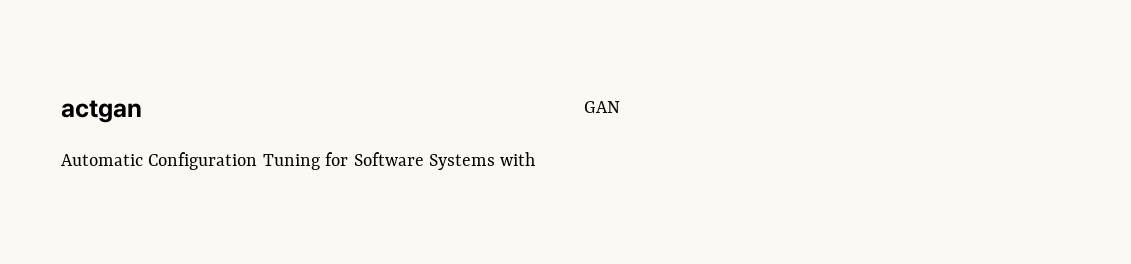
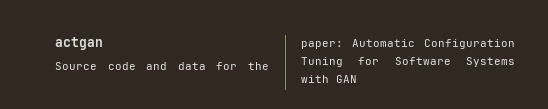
- Automatic Configuration Tuning for Software Systems with GAN
+ Source code and data for the paper: Automatic Configuration Tuning for Software Systems with GAN

